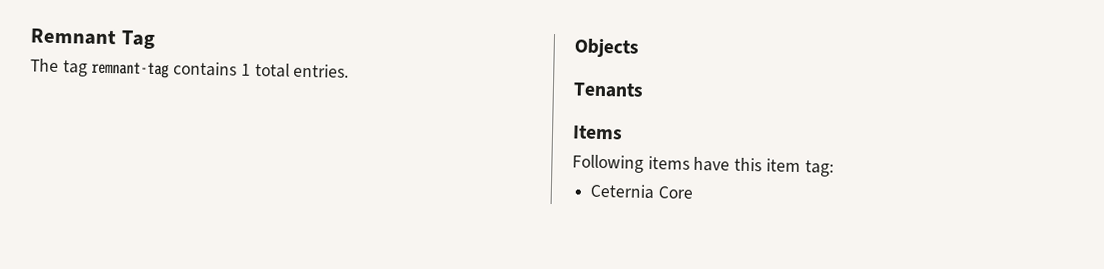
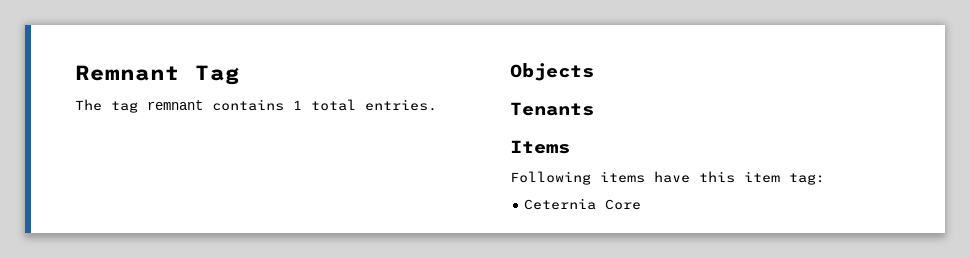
- The tag remnant-tag contains 1 total entries.
+ The tag remnant contains 1 total entries.

